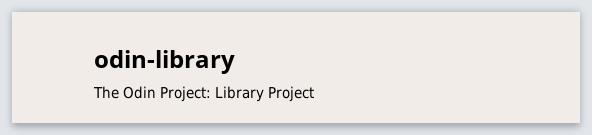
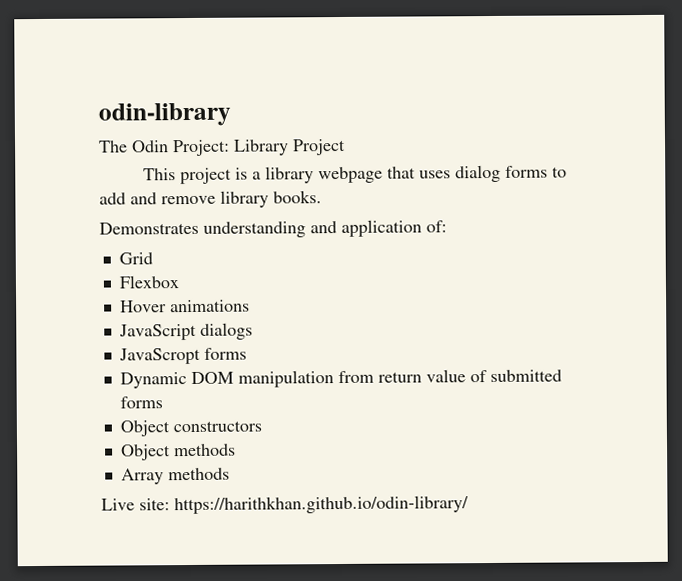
+ This project is a library webpage that uses dialog forms to add and remove library books.
+ Demonstrates understanding and application of:
+ Grid
+ Flexbox
+ Hover animations
+ JavaScript dialogs
+ JavaScropt forms
+ Dynamic DOM manipulation from return value of submitted forms
+ Object constructors
+ Object methods
+ Array methods
+ Live site: https://harithkhan.github.io/odin-library/

